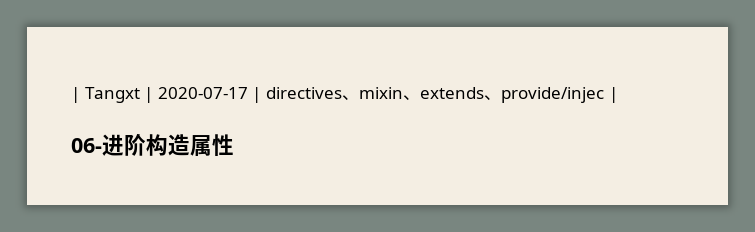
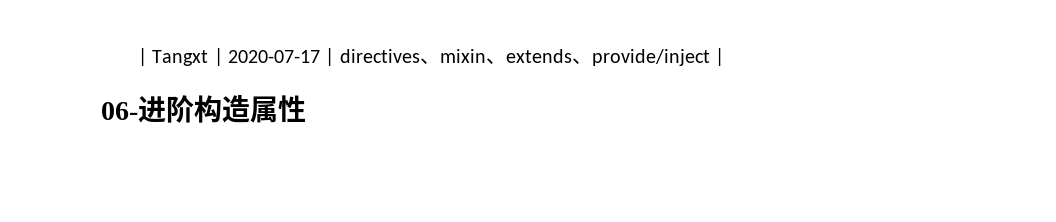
- | Tangxt | 2020-07-17 | directives、mixin、extends、provide/injec |
+ | Tangxt | 2020-07-17 | directives、mixin、extends、provide/inject |

